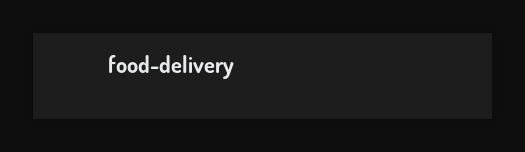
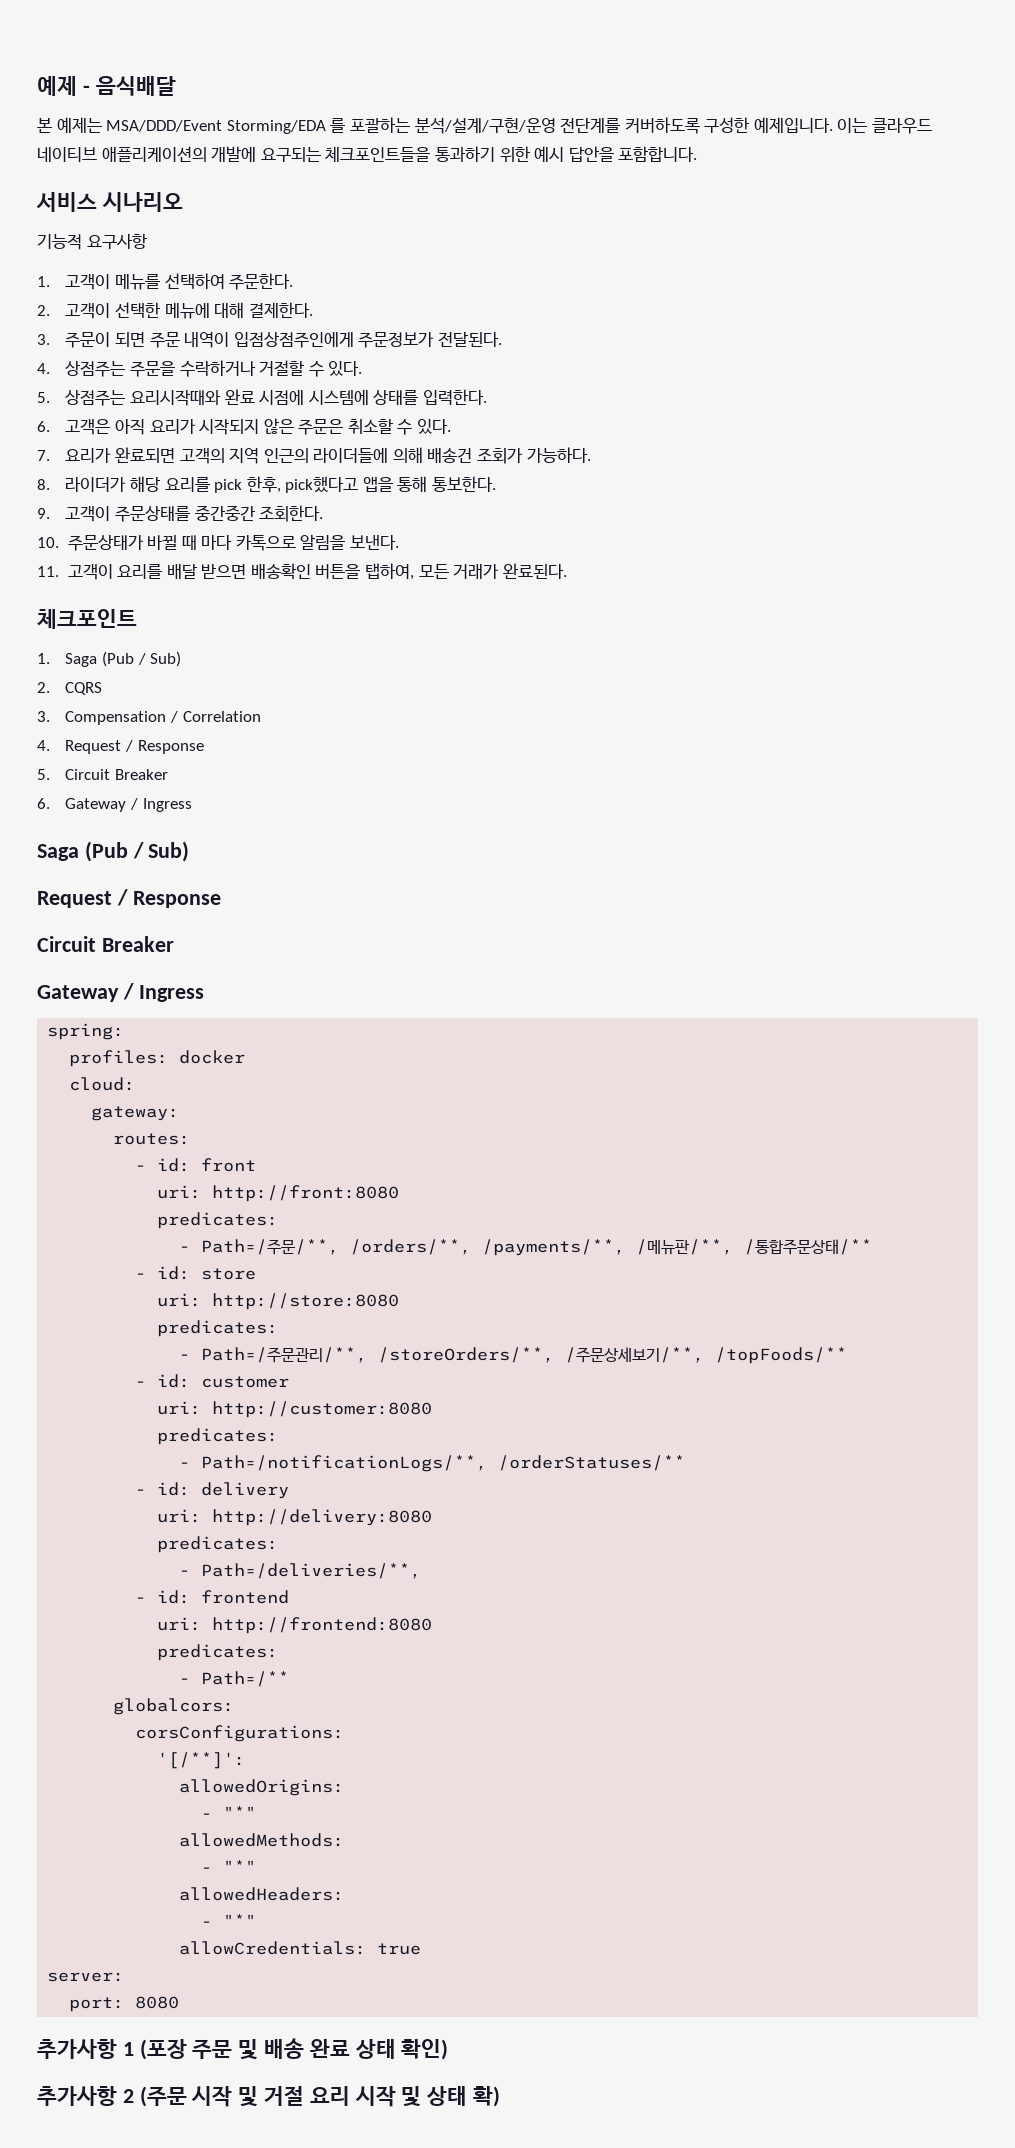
- food-delivery
+ 예제 - 음식배달
+ 본 예제는 MSA/DDD/Event Storming/EDA 를 포괄하는 분석/설계/구현/운영 전단계를 커버하도록 구성한 예제입니다. 이는 클라우드 네이티브 애플리케이션의 개발에 요구되는 체크포인트들을 통과하기 위한 예시 답안을 포함합니다.
+ 서비스 시나리오
+ 기능적 요구사항
+ 1. 고객이 메뉴를 선택하여 주문한다.
+ 2. 고객이 선택한 메뉴에 대해 결제한다.
+ 3. 주문이 되면 주문 내역이 입점상점주인에게 주문정보가 전달된다.
+ 4. 상점주는 주문을 수락하거나 거절할 수 있다.
+ 5. 상점주는 요리시작때와 완료 시점에 시스템에 상태를 입력한다.
+ 6. 고객은 아직 요리가 시작되지 않은 주문은 취소할 수 있다.
+ 7. 요리가 완료되면 고객의 지역 인근의 라이더들에 의해 배송건 조회가 가능하다.
+ 8. 라이더가 해당 요리를 pick 한후, pick했다고 앱을 통해 통보한다.
+ 9. 고객이 주문상태를 중간중간 조회한다.
+ 10. 주문상태가 바뀔 때 마다 카톡으로 알림을 보낸다.
+ 11. 고객이 요리를 배달 받으면 배송확인 버튼을 탭하여, 모든 거래가 완료된다.
+ 체크포인트
+ 1. Saga (Pub / Sub)
+ 2. CQRS
+ 3. Compensation / Correlation
+ 4. Request / Response
+ 5. Circuit Breaker
+ 6. Gateway / Ingress
+ Saga (Pub / Sub)
+ Request / Response
+ Circuit Breaker
+ Gateway / Ingress
+ spring:
+ profiles: docker
+ cloud:
+ gateway:
+ routes:
+ - id: front
+ uri: http://front:8080
+ predicates:
+ - Path=/주문/**, /orders/**, /payments/**, /메뉴판/**, /통합주문상태/**
+ - id: store
+ uri: http://store:8080
+ predicates:
+ - Path=/주문관리/**, /storeOrders/**, /주문상세보기/**, /topFoods/**
+ - id: customer
+ uri: http://customer:8080
+ predicates:
+ - Path=/notificationLogs/**, /orderStatuses/**
+ - id: delivery
+ uri: http://delivery:8080
+ predicates:
+ - Path=/deliveries/**,
+ - id: frontend
+ uri: http://frontend:8080
+ predicates:
+ - Path=/**
+ globalcors:
+ corsConfigurations:
+ '[/**]':
+ allowedOrigins:
+ - "*"
+ allowedMethods:
+ - "*"
+ allowedHeaders:
+ - "*"
+ allowCredentials: true
+ server:
+ port: 8080
+ 추가사항 1 (포장 주문 및 배송 완료 상태 확인)
+ 추가사항 2 (주문 시작 및 거절 요리 시작 및 상태 확)

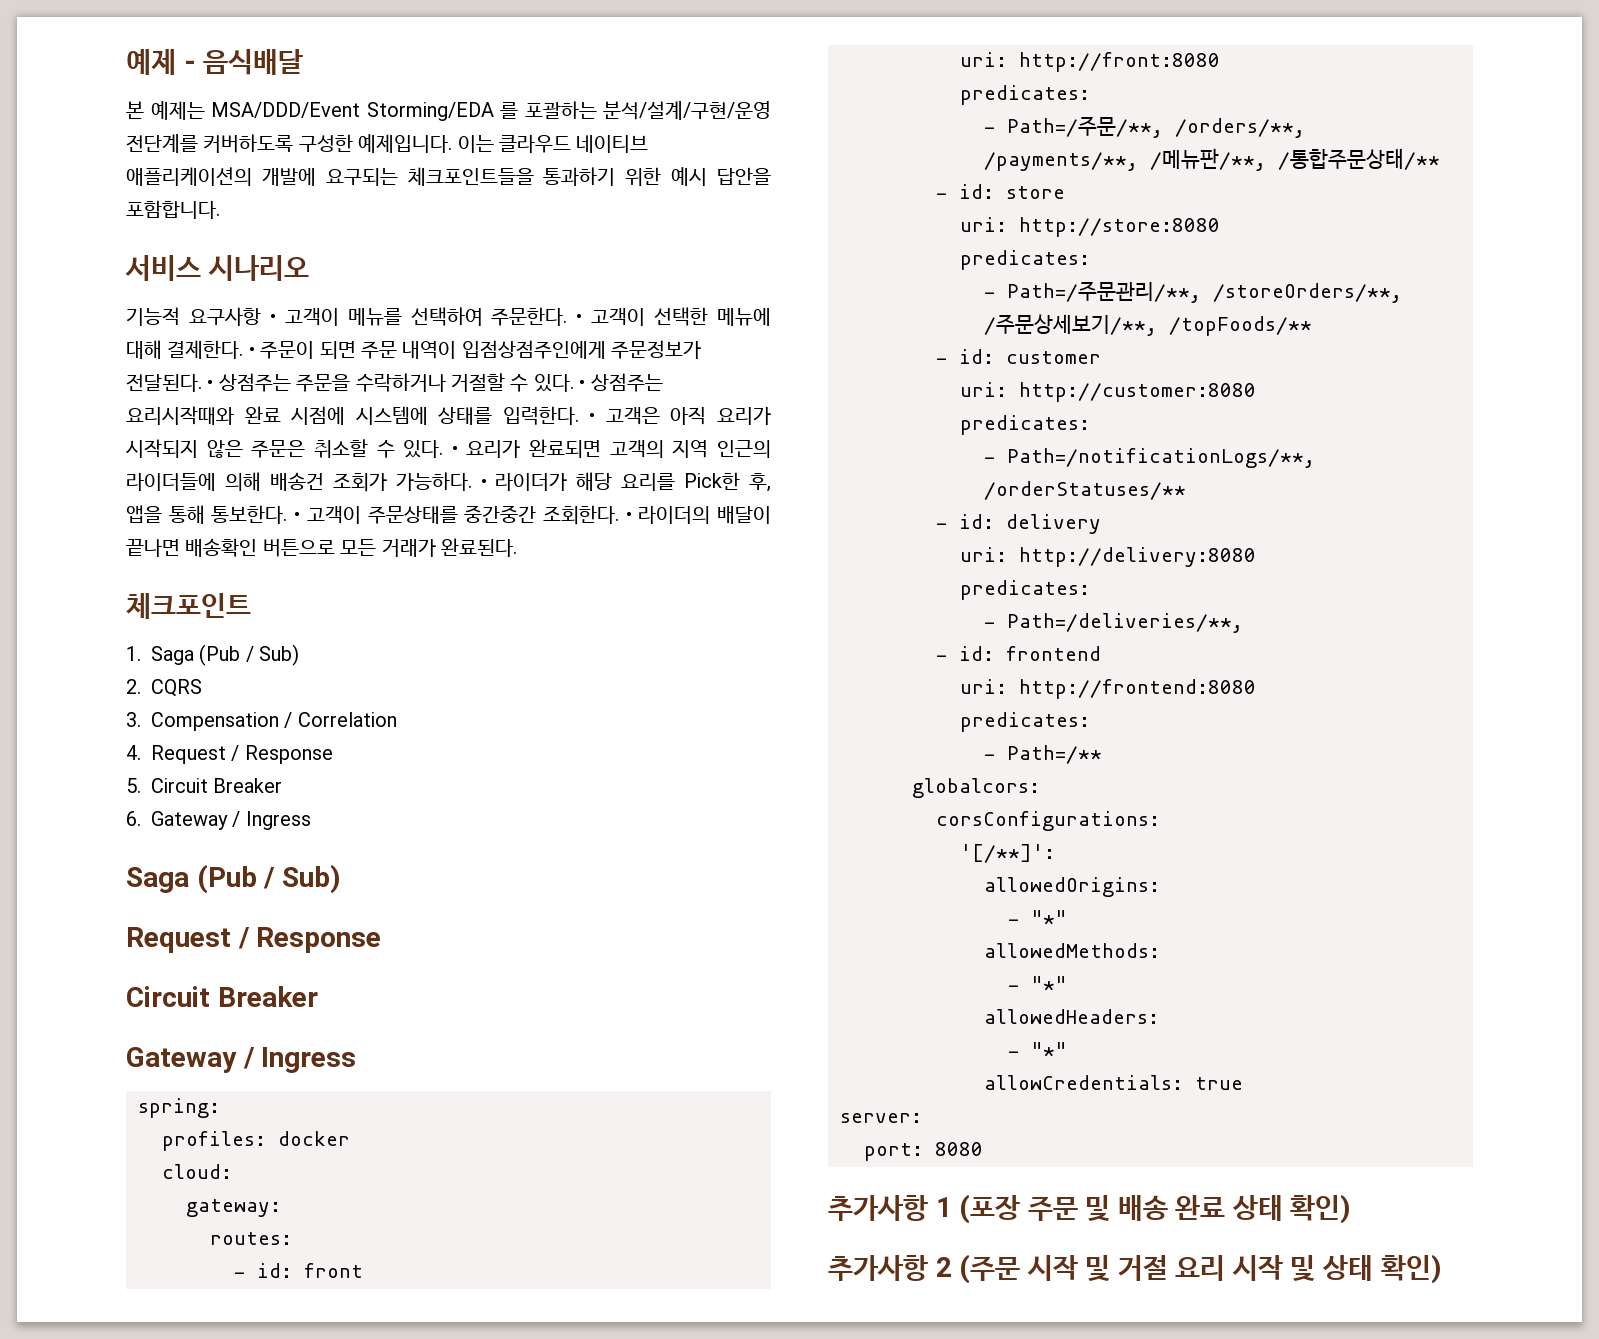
- 기능적 요구사항
- 1. 고객이 메뉴를 선택하여 주문한다.
- 2. 고객이 선택한 메뉴에 대해 결제한다.
- 3. 주문이 되면 주문 내역이 입점상점주인에게 주문정보가 전달된다.
- 4. 상점주는 주문을 수락하거나 거절할 수 있다.
- 5. 상점주는 요리시작때와 완료 시점에 시스템에 상태를 입력한다.
- 6. 고객은 아직 요리가 시작되지 않은 주문은 취소할 수 있다.
- 7. 요리가 완료되면 고객의 지역 인근의 라이더들에 의해 배송건 조회가 가능하다.
- 8. 라이더가 해당 요리를 pick 한후, pick했다고 앱을 통해 통보한다.
- 9. 고객이 주문상태를 중간중간 조회한다.
- 10. 주문상태가 바뀔 때 마다 카톡으로 알림을 보낸다.
- 11. 고객이 요리를 배달 받으면 배송확인 버튼을 탭하여, 모든 거래가 완료된다.
+ 기능적 요구사항 • 고객이 메뉴를 선택하여 주문한다. • 고객이 선택한 메뉴에 대해 결제한다. • 주문이 되면 주문 내역이 입점상점주인에게 주문정보가 전달된다. • 상점주는 주문을 수락하거나 거절할 수 있다. • 상점주는 요리시작때와 완료 시점에 시스템에 상태를 입력한다. • 고객은 아직 요리가 시작되지 않은 주문은 취소할 수 있다. • 요리가 완료되면 고객의 지역 인근의 라이더들에 의해 배송건 조회가 가능하다. • 라이더가 해당 요리를 Pick한 후, 앱을 통해 통보한다. • 고객이 주문상태를 중간중간 조회한다. • 라이더의 배달이 끝나면 배송확인 버튼으로 모든 거래가 완료된다.
- 추가사항 2 (주문 시작 및 거절 요리 시작 및 상태 확)
+ 추가사항 2 (주문 시작 및 거절 요리 시작 및 상태 확인)

